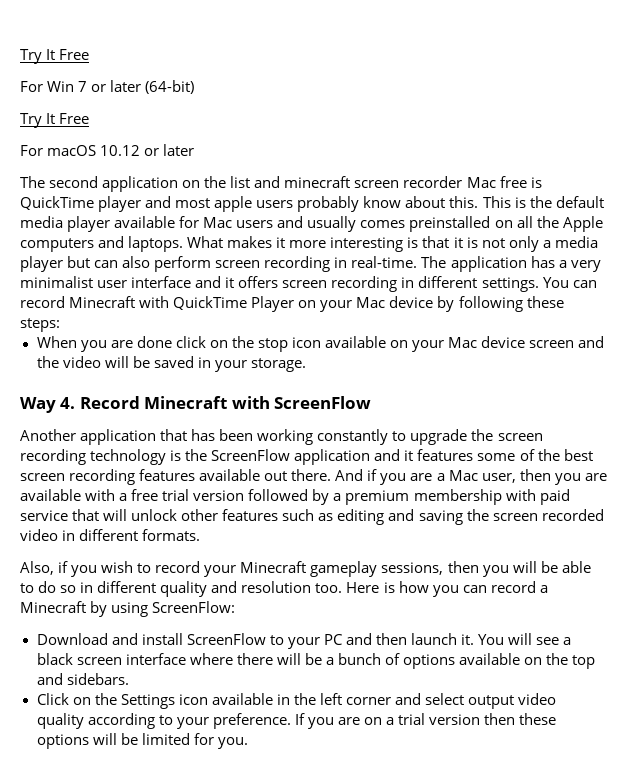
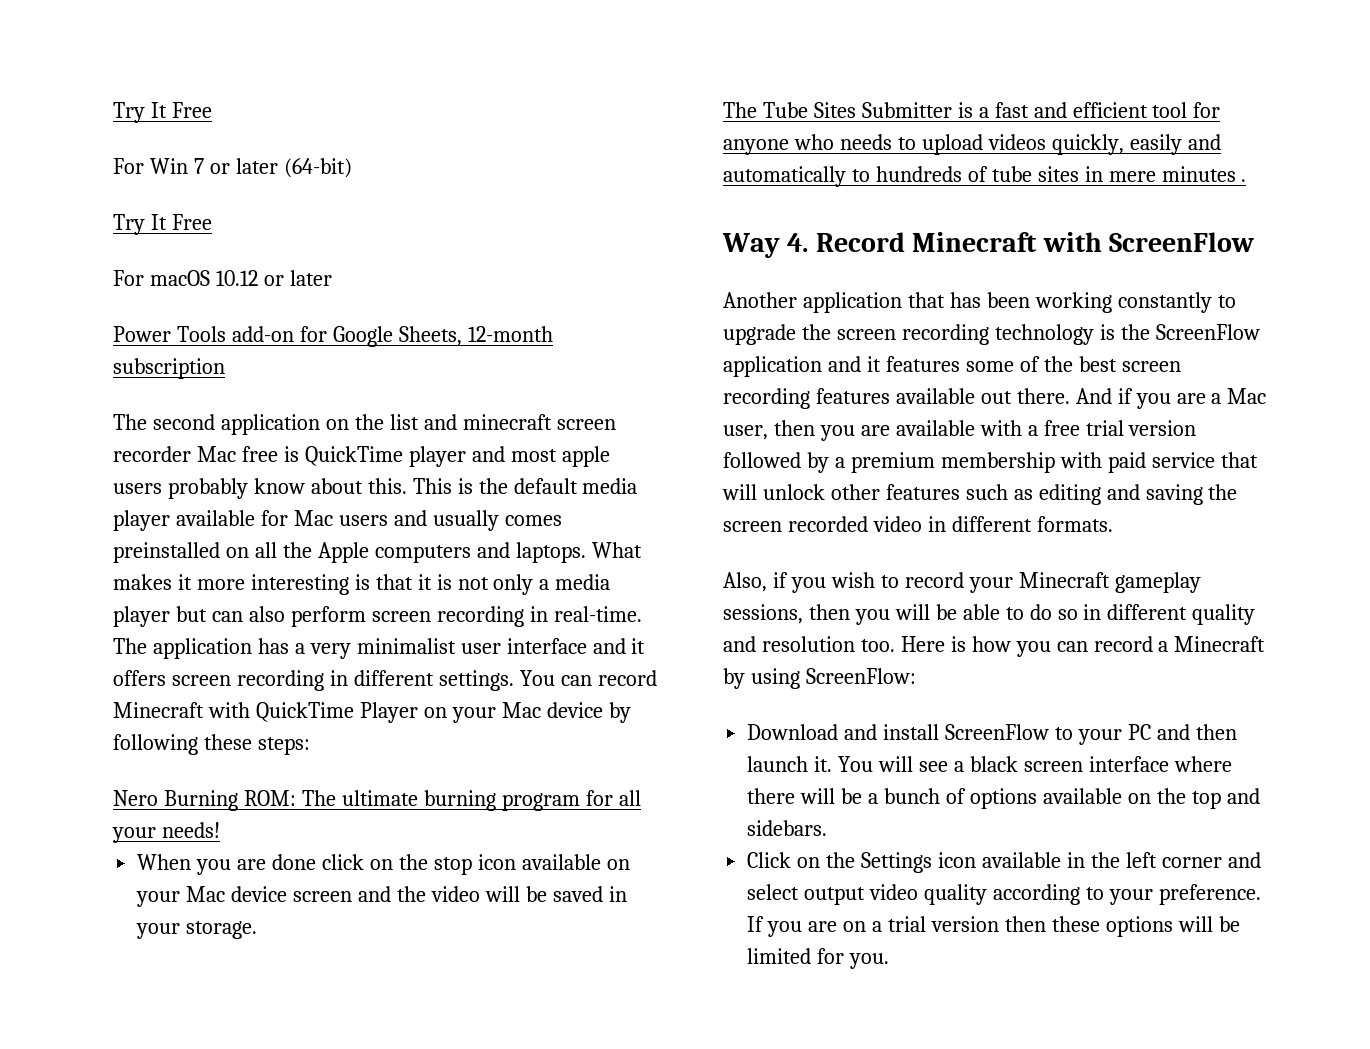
+ Power Tools add-on for Google Sheets, 12-month subscription
+ Nero Burning ROM: The ultimate burning program for all your needs!
+ The Tube Sites Submitter is a fast and efficient tool for anyone who needs to upload videos quickly, easily and automatically to hundreds of tube sites in mere minutes .

